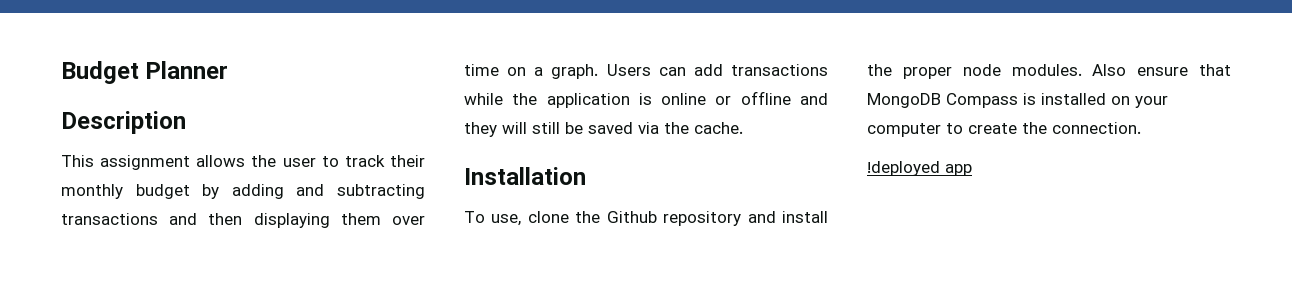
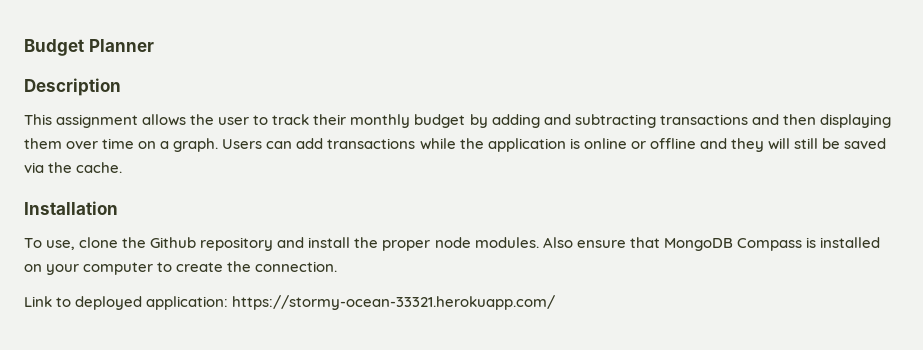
- !deployed app
+ Link to deployed application: https://stormy-ocean-33321.herokuapp.com/

